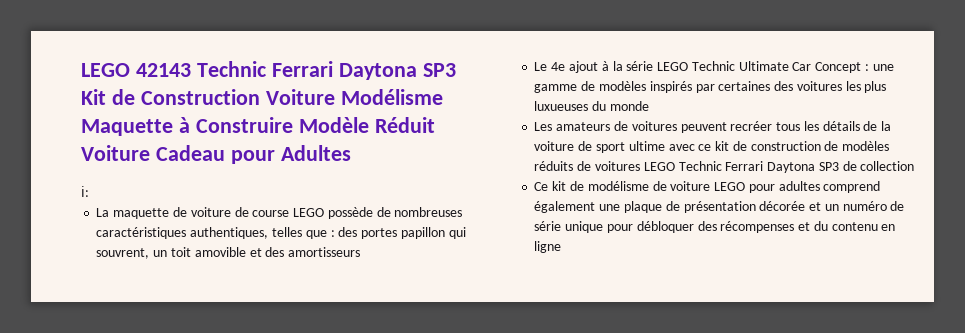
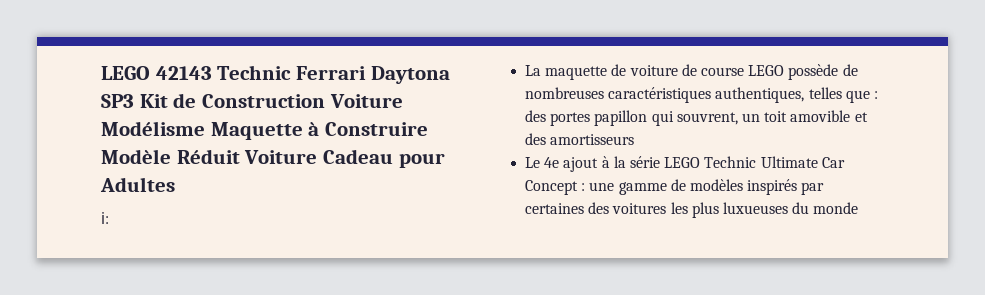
- Les amateurs de voitures peuvent recréer tous les détails de la voiture de sport ultime avec ce kit de construction de modèles réduits de voitures LEGO Technic Ferrari Daytona SP3 de collection
- Ce kit de modélisme de voiture LEGO pour adultes comprend également une plaque de présentation décorée et un numéro de série unique pour débloquer des récompenses et du contenu en ligne

